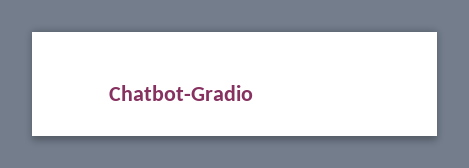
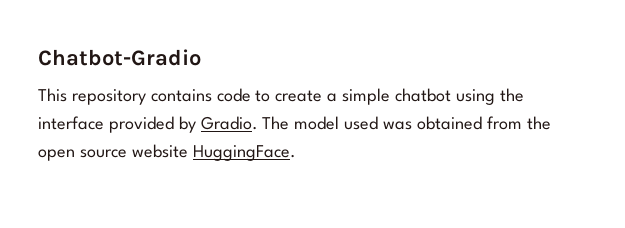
+ This repository contains code to create a simple chatbot using the interface provided by Gradio. The model used was obtained from the open source website HuggingFace.

